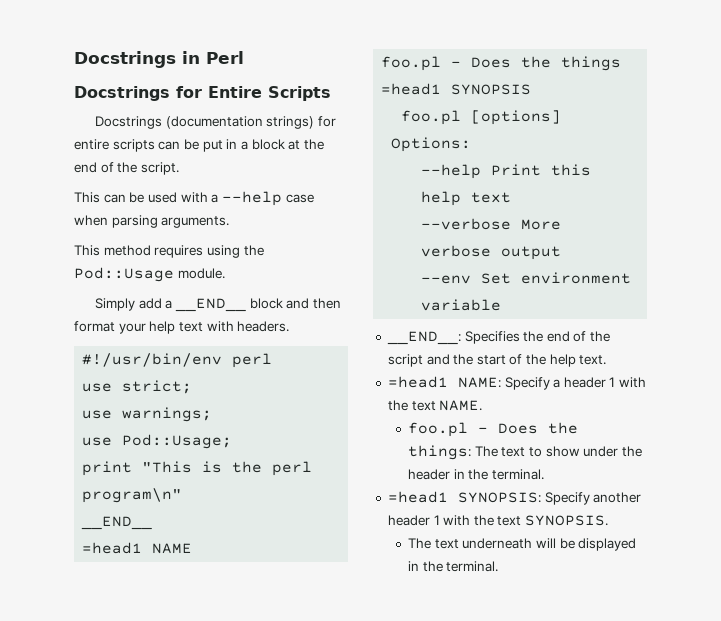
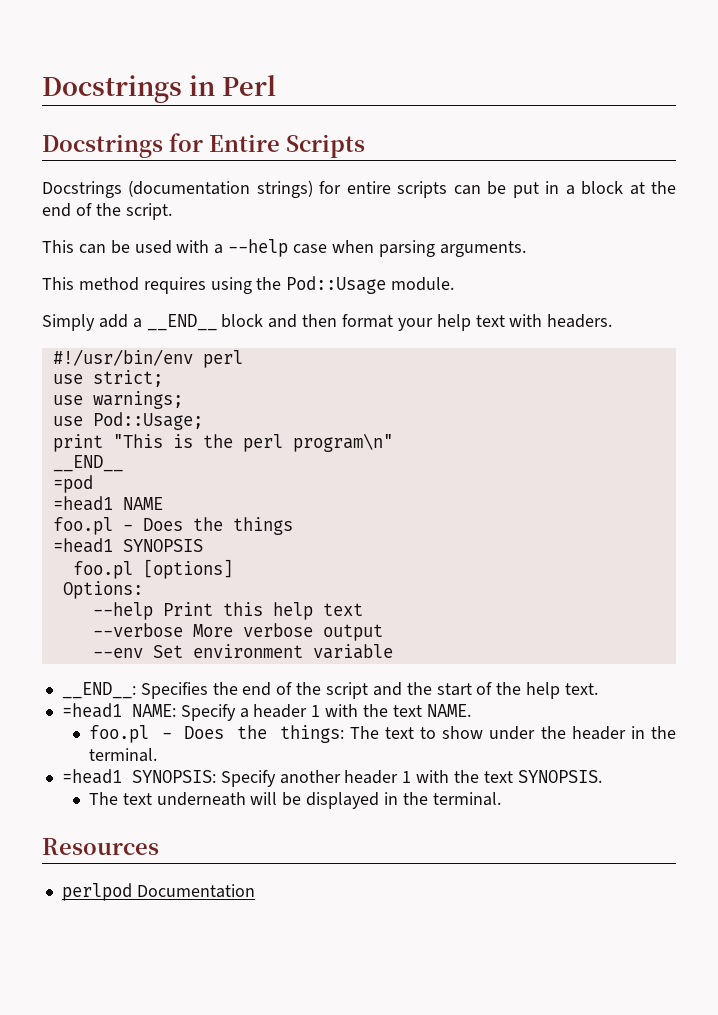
+ =pod
+ Resources
+ perlpod Documentation

